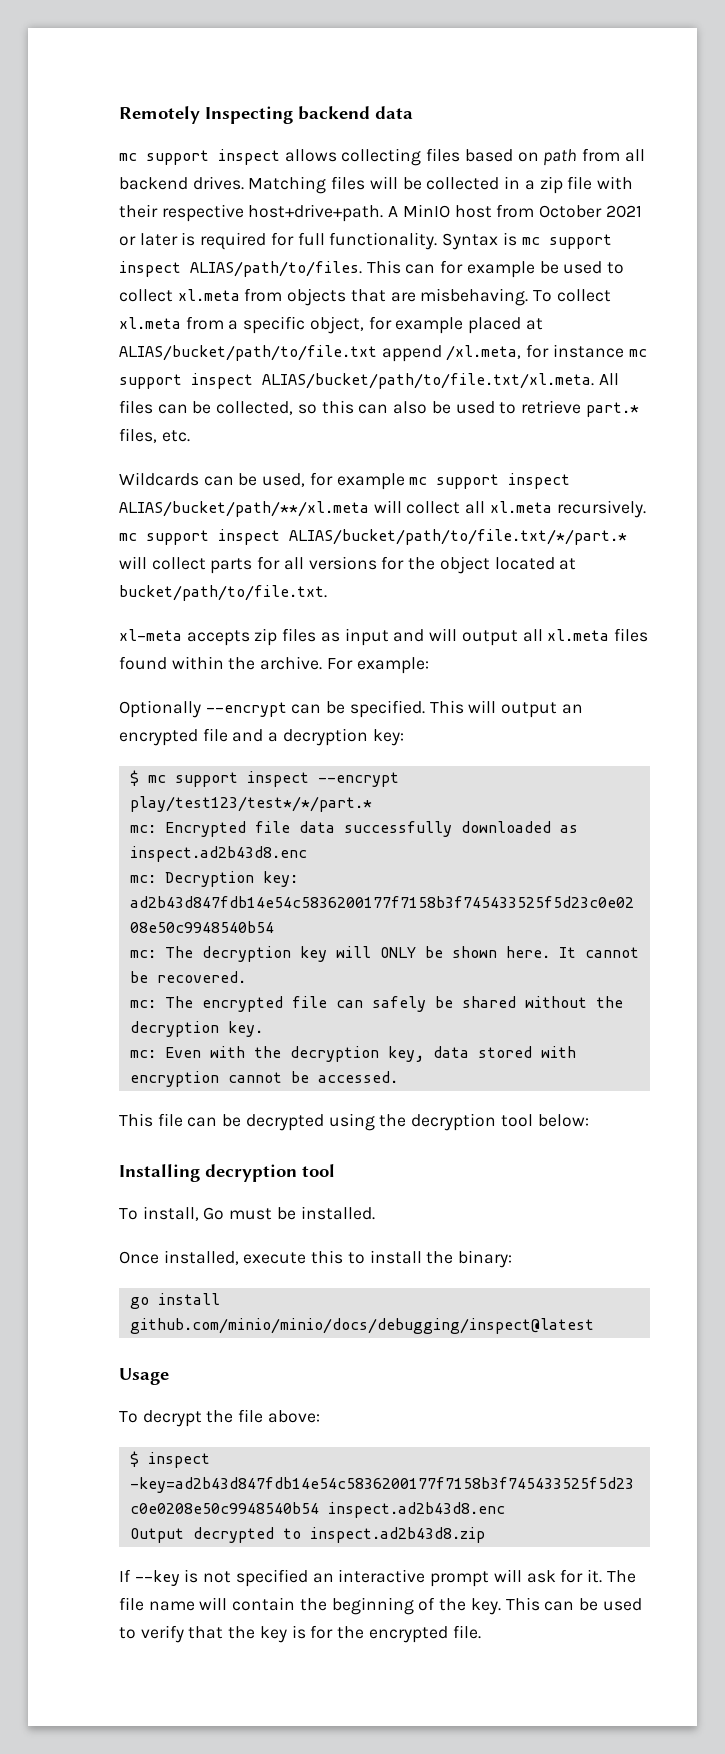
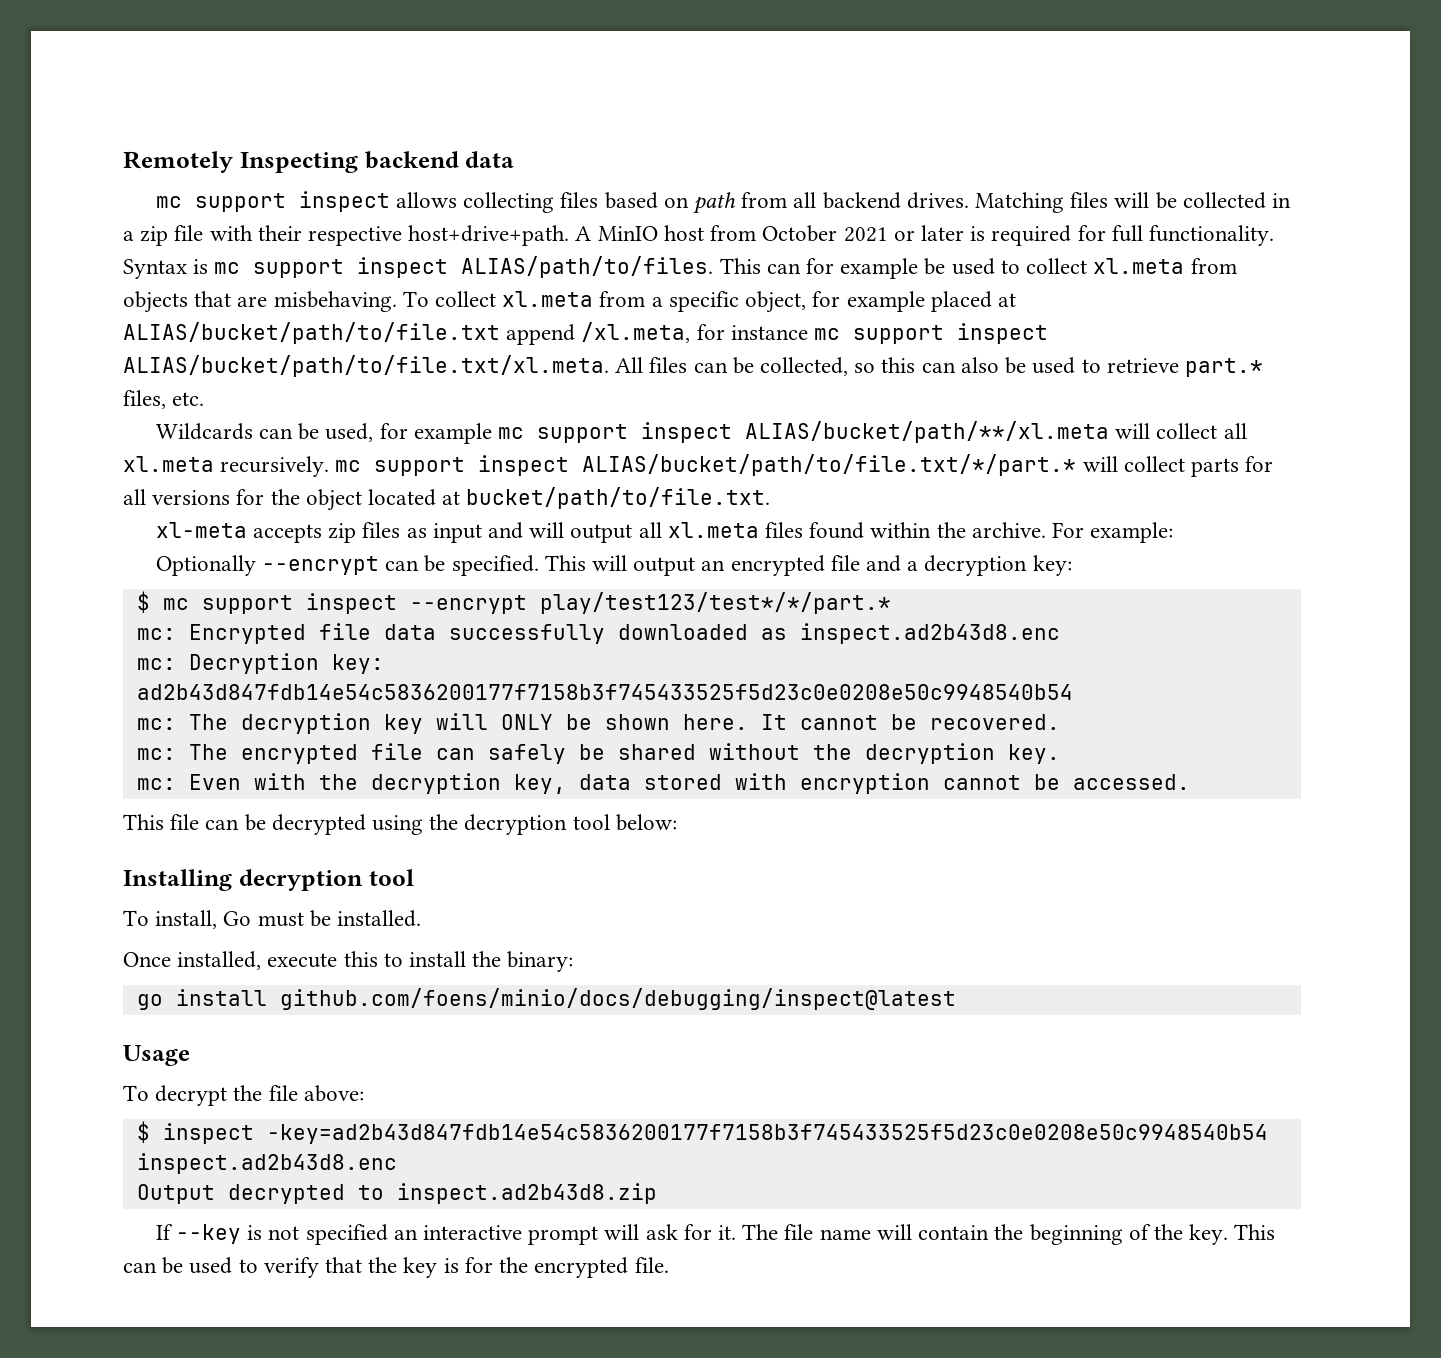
- go install github.com/minio/minio/docs/debugging/inspect@latest
+ go install github.com/foens/minio/docs/debugging/inspect@latest

